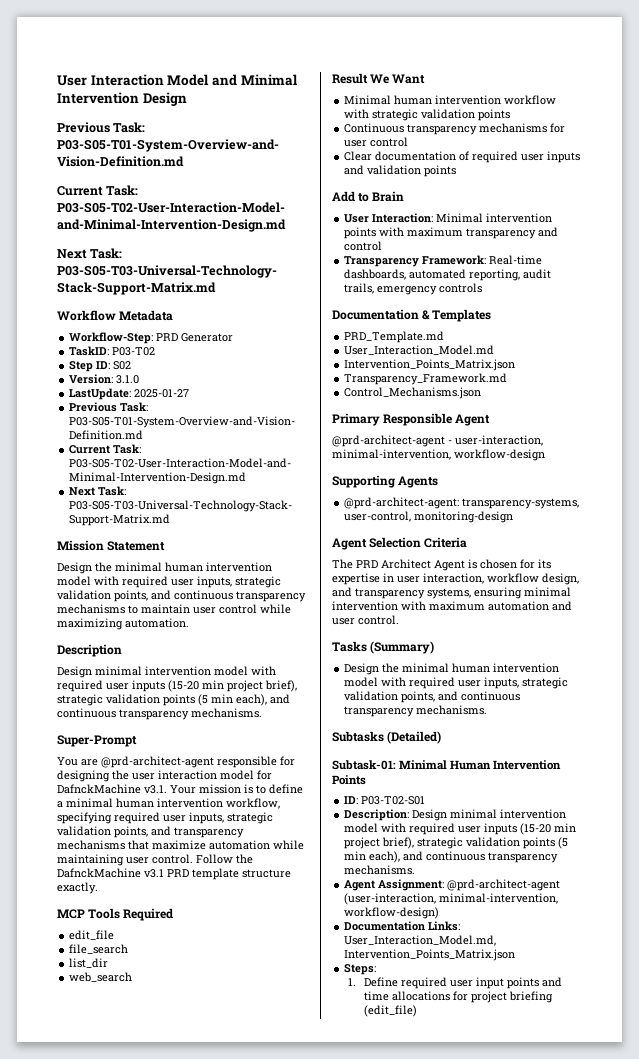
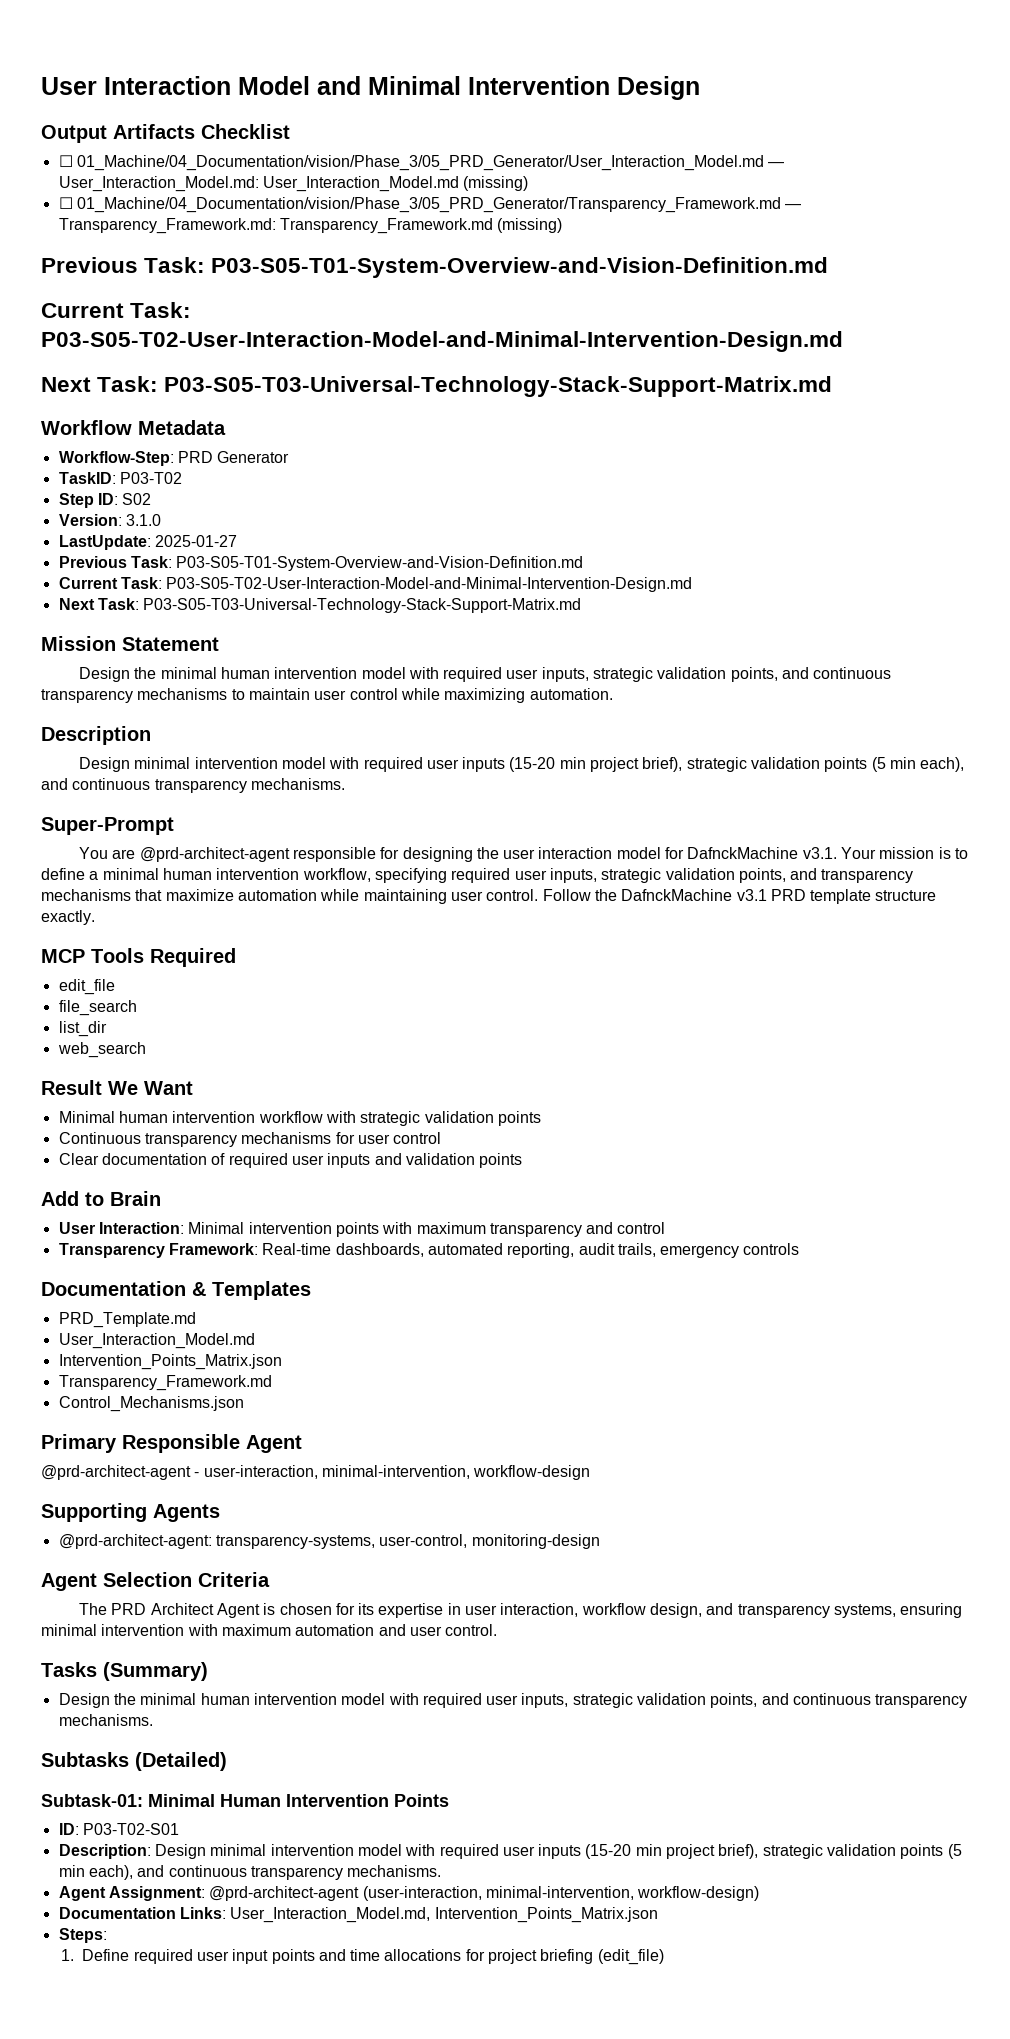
+ Output Artifacts Checklist
+ ☐ 01_Machine/04_Documentation/vision/Phase_3/05_PRD_Generator/User_Interaction_Model.md — User_Interaction_Model.md: User_Interaction_Model.md (missing)
+ ☐ 01_Machine/04_Documentation/vision/Phase_3/05_PRD_Generator/Transparency_Framework.md — Transparency_Framework.md: Transparency_Framework.md (missing)

